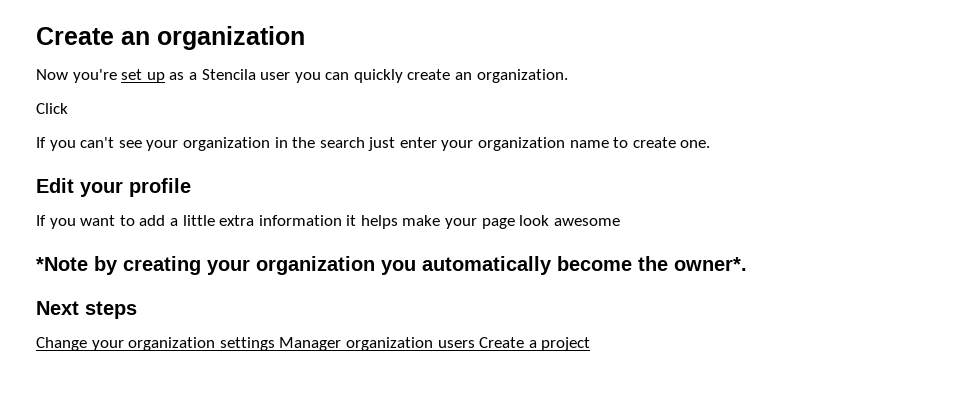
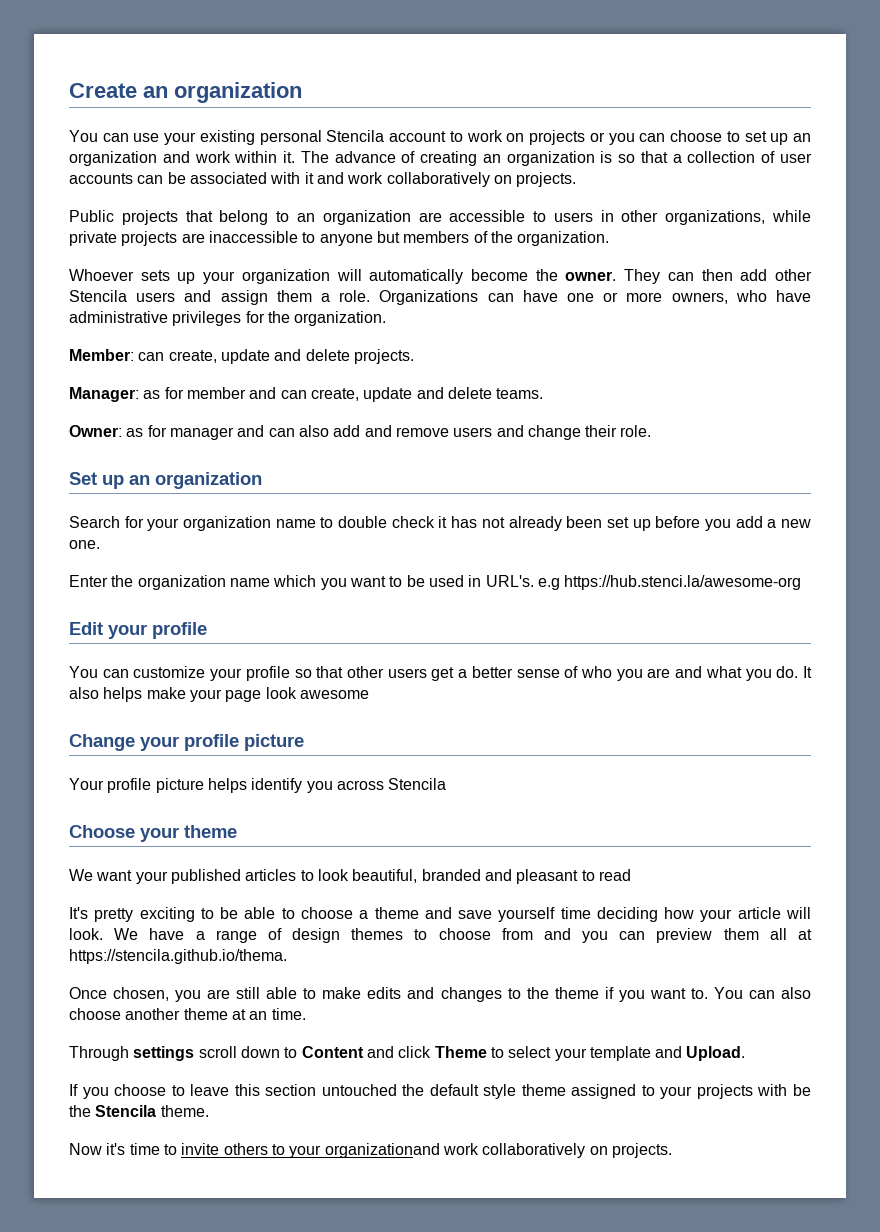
- Now you're set up as a Stencila user you can quickly create an organization.
- Click
- If you can't see your organization in the search just enter your organization name to create one.
+ You can use your existing personal Stencila account to work on projects or you can choose to set up an organization and work within it. The advance of creating an organization is so that a collection of user accounts can be associated with it and work collaboratively on projects.
+ Public projects that belong to an organization are accessible to users in other organizations, while private projects are inaccessible to anyone but members of the organization.
+ Whoever sets up your organization will automatically become the owner. They can then add other Stencila users and assign them a role. Organizations can have one or more owners, who have administrative privileges for the organization.
+ Member: can create, update and delete projects.
+ Manager: as for member and can create, update and delete teams.
+ Owner: as for manager and can also add and remove users and change their role.
+ Set up an organization
+ Search for your organization name to double check it has not already been set up before you add a new one.
+ Enter the organization name which you want to be used in URL's. e.g https://hub.stenci.la/awesome-org
  Edit your profile
- If you want to add a little extra information it helps make your page look awesome
+ You can customize your profile so that other users get a better sense of who you are and what you do. It also helps make your page look awesome
- *Note by creating your organization you automatically become the owner*.
- Next steps
- Change your organization settings Manager organization users Create a project
+ Change your profile picture
+ Your profile picture helps identify you across Stencila
+ Choose your theme
+ We want your published articles to look beautiful, branded and pleasant to read
+ It's pretty exciting to be able to choose a theme and save yourself time deciding how your article will look. We have a range of design themes to choose from and you can preview them all at https://stencila.github.io/thema.
+ Once chosen, you are still able to make edits and changes to the theme if you want to. You can also choose another theme at an time.
+ Through settings scroll down to Content and click Theme to select your template and Upload.
+ If you choose to leave this section untouched the default style theme assigned to your projects with be the Stencila theme.
+ Now it's time to invite others to your organizationand work collaboratively on projects.

